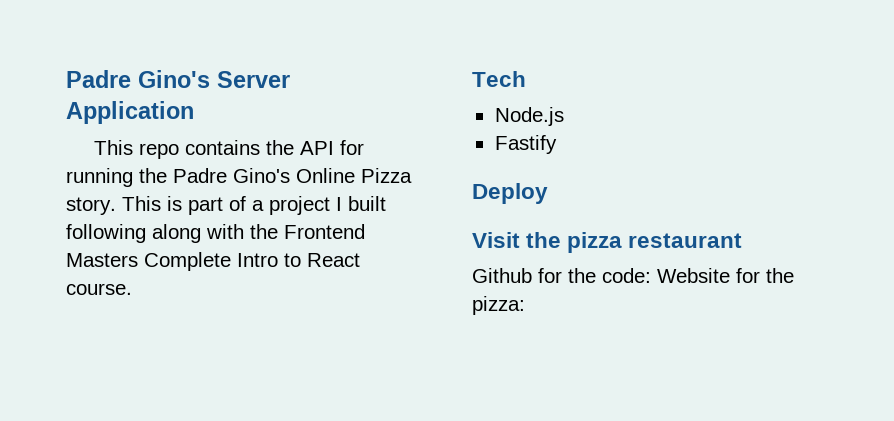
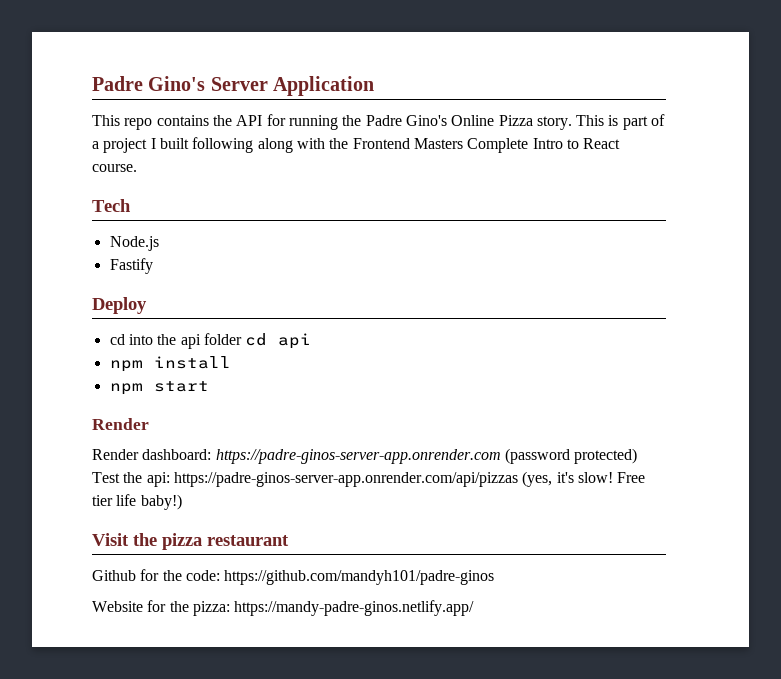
+ cd into the api folder cd api
+ npm install
+ npm start
+ Render
+ Render dashboard: https://padre-ginos-server-app.onrender.com (password protected) Test the api: https://padre-ginos-server-app.onrender.com/api/pizzas (yes, it's slow! Free tier life baby!)
- Github for the code: Website for the pizza:
+ Github for the code: https://github.com/mandyh101/padre-ginos
+ Website for the pizza: https://mandy-padre-ginos.netlify.app/

